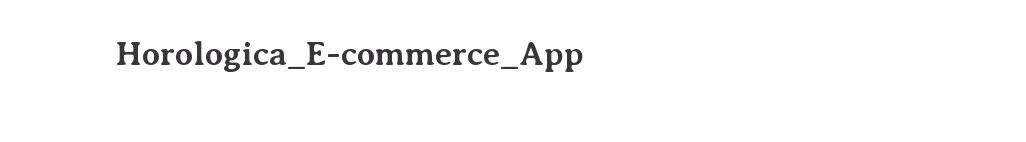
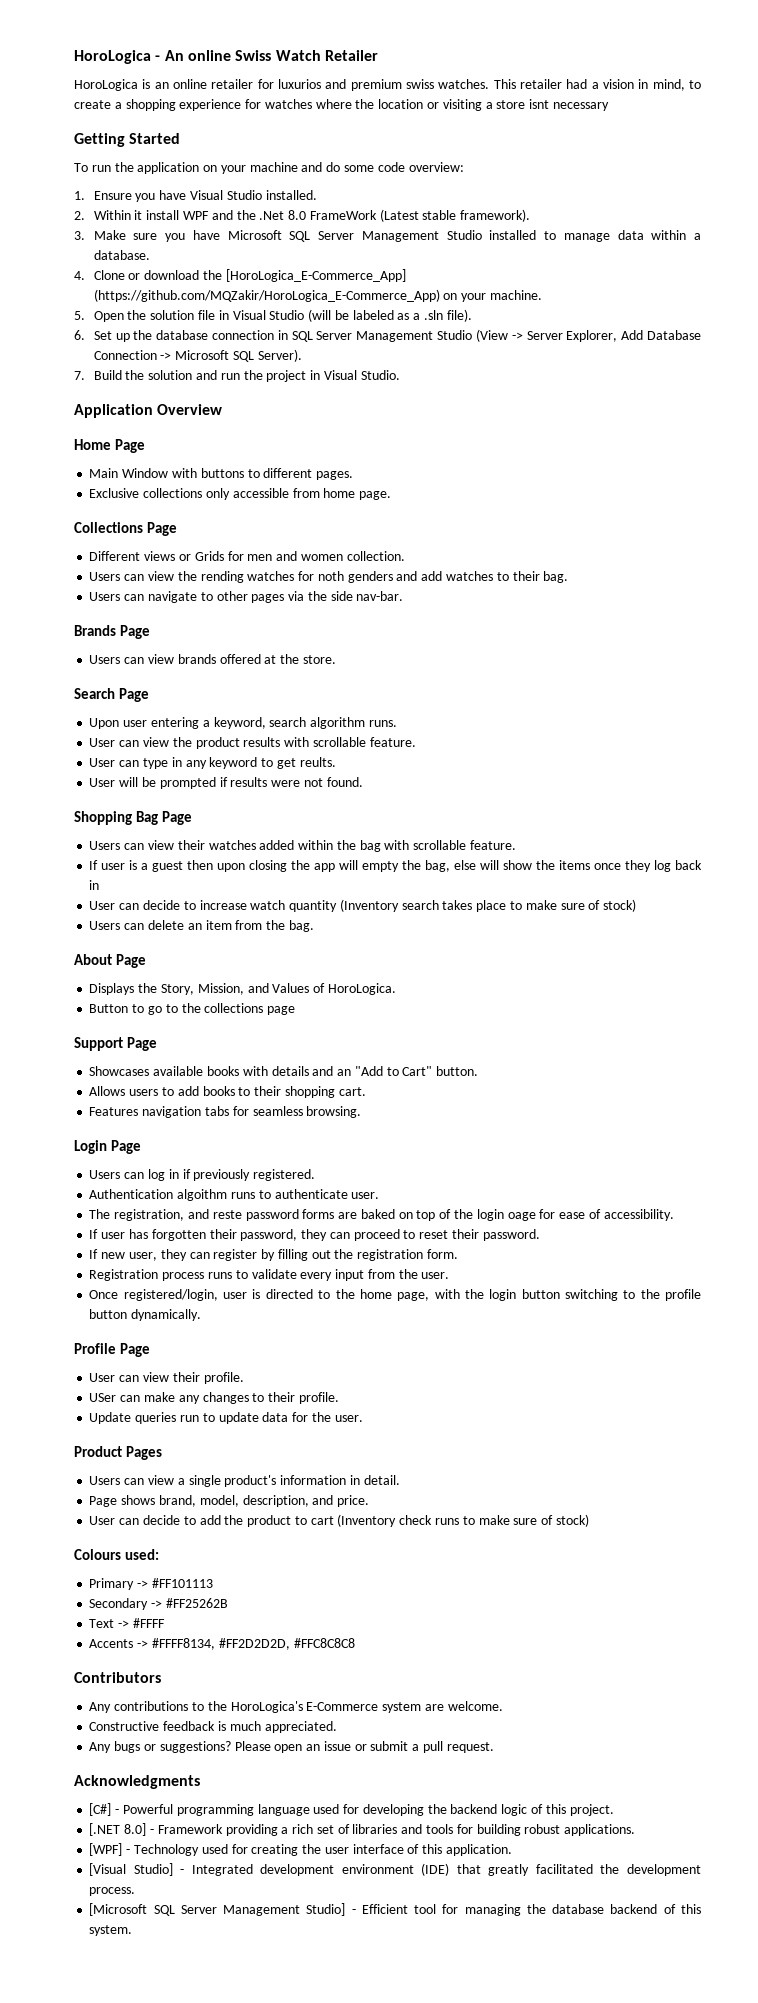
- Horologica_E-commerce_App
+ HoroLogica - An online Swiss Watch Retailer
+ HoroLogica is an online retailer for luxurios and premium swiss watches. This retailer had a vision in mind, to create a shopping experience for watches where the location or visiting a store isnt necessary
+ Getting Started
+ To run the application on your machine and do some code overview:
+ 1. Ensure you have Visual Studio installed.
+ 2. Within it install WPF and the .Net 8.0 FrameWork (Latest stable framework).
+ 3. Make sure you have Microsoft SQL Server Management Studio installed to manage data within a database.
+ 4. Clone or download the [HoroLogica_E-Commerce_App] (https://github.com/MQZakir/HoroLogica_E-Commerce_App) on your machine.
+ 5. Open the solution file in Visual Studio (will be labeled as a .sln file).
+ 6. Set up the database connection in SQL Server Management Studio (View -> Server Explorer, Add Database Connection -> Microsoft SQL Server).
+ 7. Build the solution and run the project in Visual Studio.
+ Application Overview
+ Home Page
+ Main Window with buttons to different pages.
+ Exclusive collections only accessible from home page.
+ Collections Page
+ Different views or Grids for men and women collection.
+ Users can view the rending watches for noth genders and add watches to their bag.
+ Users can navigate to other pages via the side nav-bar.
+ Brands Page
+ Users can view brands offered at the store.
+ Search Page
+ Upon user entering a keyword, search algorithm runs.
+ User can view the product results with scrollable feature.
+ User can type in any keyword to get reults.
+ User will be prompted if results were not found.
+ Shopping Bag Page
+ Users can view their watches added within the bag with scrollable feature.
+ If user is a guest then upon closing the app will empty the bag, else will show the items once they log back in
+ User can decide to increase watch quantity (Inventory search takes place to make sure of stock)
+ Users can delete an item from the bag.
+ About Page
+ Displays the Story, Mission, and Values of HoroLogica.
+ Button to go to the collections page
+ Support Page
+ Showcases available books with details and an "Add to Cart" button.
+ Allows users to add books to their shopping cart.
+ Features navigation tabs for seamless browsing.
+ Login Page
+ Users can log in if previously registered.
+ Authentication algoithm runs to authenticate user.
+ The registration, and reste password forms are baked on top of the login oage for ease of accessibility.
+ If user has forgotten their password, they can proceed to reset their password.
+ If new user, they can register by filling out the registration form.
+ Registration process runs to validate every input from the user.
+ Once registered/login, user is directed to the home page, with the login button switching to the profile button dynamically.
+ Profile Page
+ User can view their profile.
+ USer can make any changes to their profile.
+ Update queries run to update data for the user.
+ Product Pages
+ Users can view a single product's information in detail.
+ Page shows brand, model, description, and price.
+ User can decide to add the product to cart (Inventory check runs to make sure of stock)
+ Colours used:
+ Primary -> #FF101113
+ Secondary -> #FF25262B
+ Text -> #FFFF
+ Accents -> #FFFF8134, #FF2D2D2D, #FFC8C8C8
+ Contributors
+ Any contributions to the HoroLogica's E-Commerce system are welcome.
+ Constructive feedback is much appreciated.
+ Any bugs or suggestions? Please open an issue or submit a pull request.
+ Acknowledgments
+ [C#] - Powerful programming language used for developing the backend logic of this project.
+ [.NET 8.0] - Framework providing a rich set of libraries and tools for building robust applications.
+ [WPF] - Technology used for creating the user interface of this application.
+ [Visual Studio] - Integrated development environment (IDE) that greatly facilitated the development process.
+ [Microsoft SQL Server Management Studio] - Efficient tool for managing the database backend of this system.

